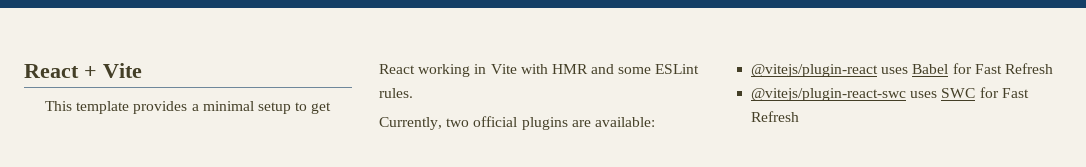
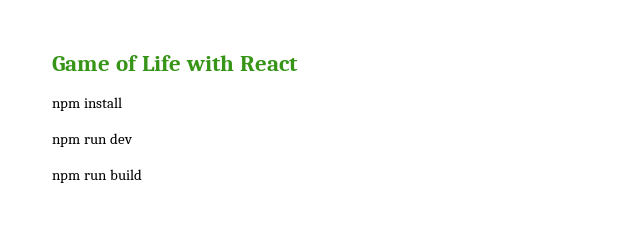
- React + Vite
- This template provides a minimal setup to get React working in Vite with HMR and some ESLint rules.
- Currently, two official plugins are available:
- @vitejs/plugin-react uses Babel for Fast Refresh
- @vitejs/plugin-react-swc uses SWC for Fast Refresh
+ Game of Life with React
+ npm install
+ npm run dev
+ npm run build

